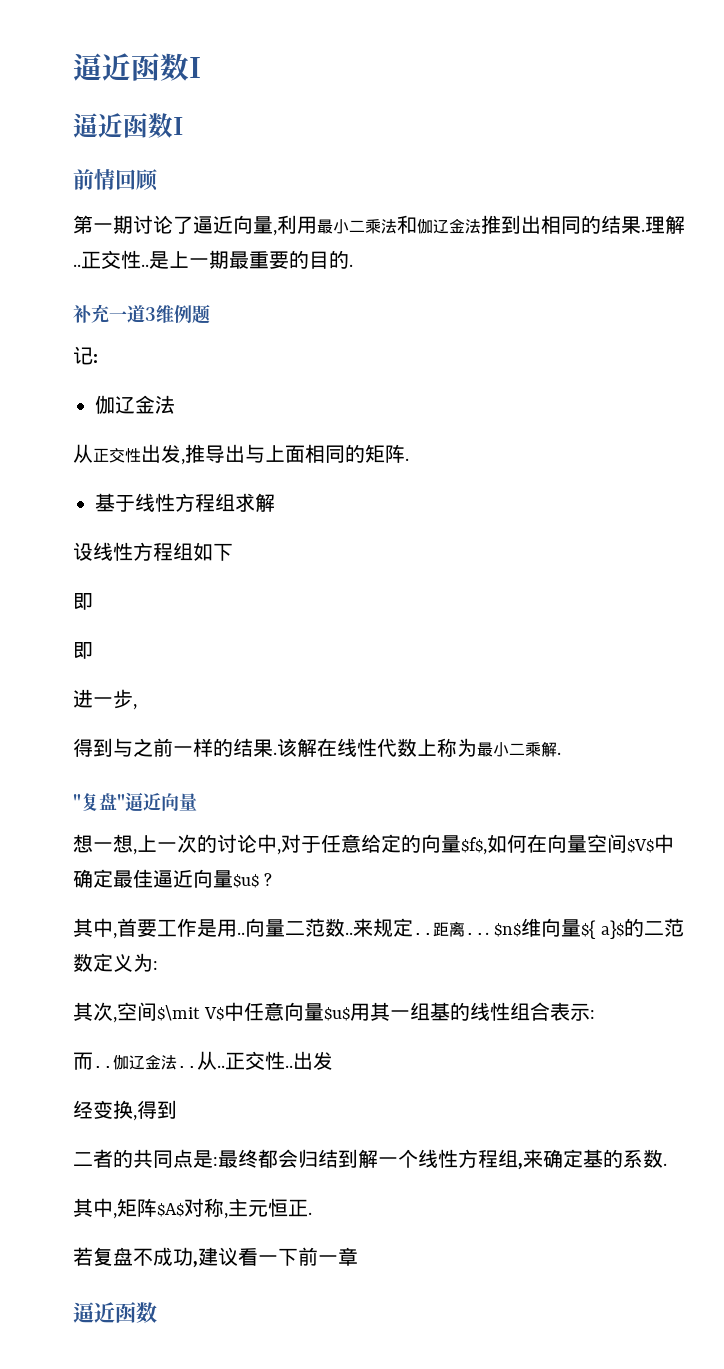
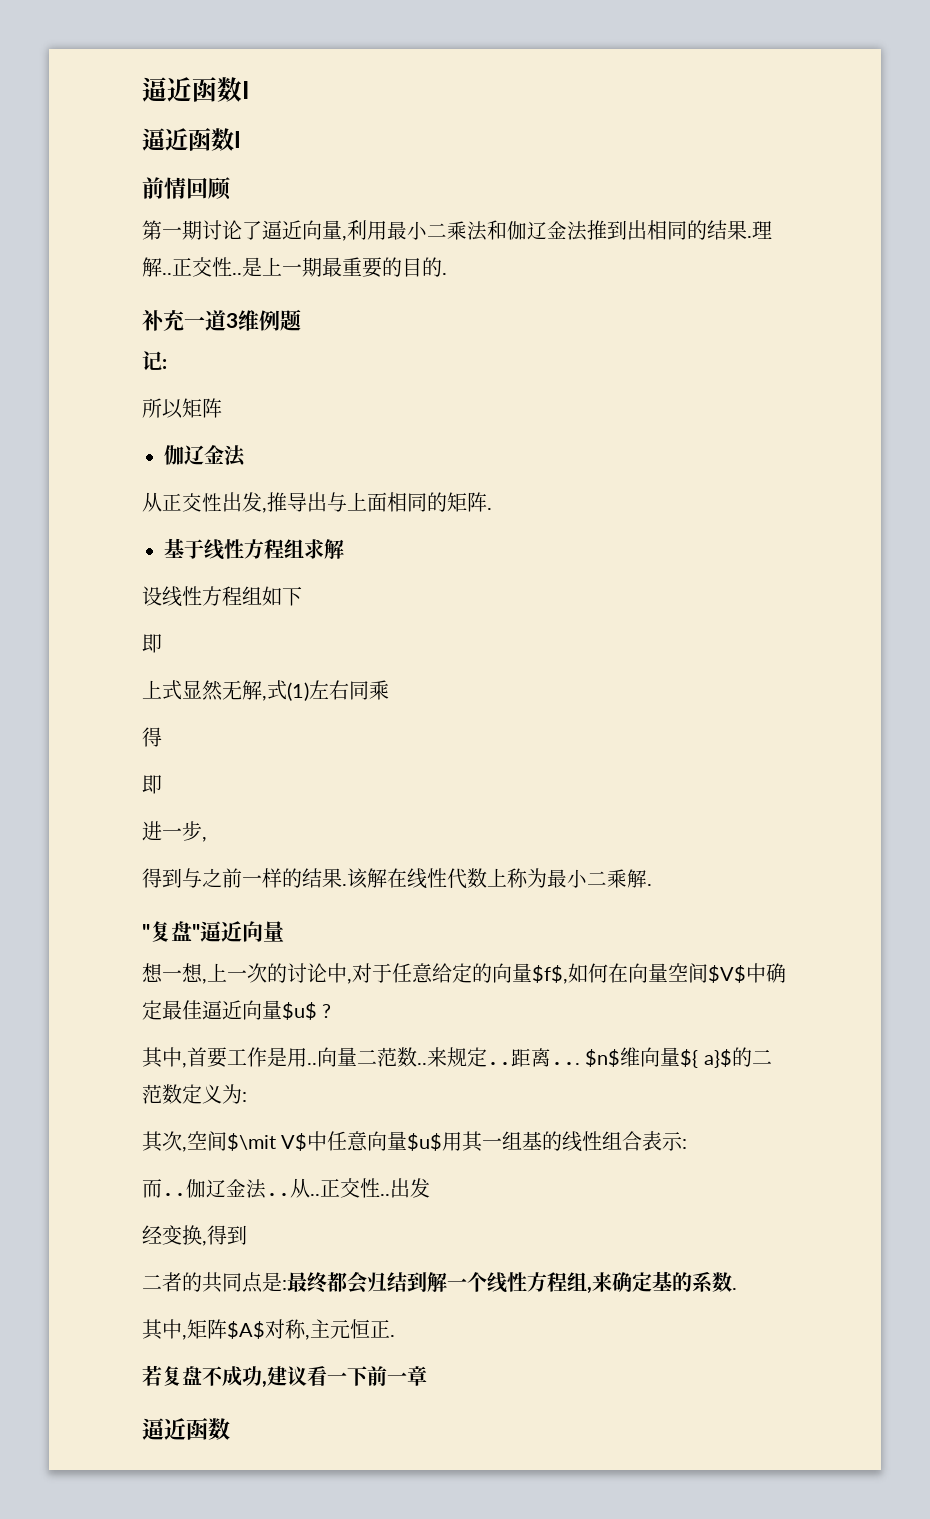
+ 所以矩阵
+ 上式显然无解,式(1)左右同乘
+ 得

